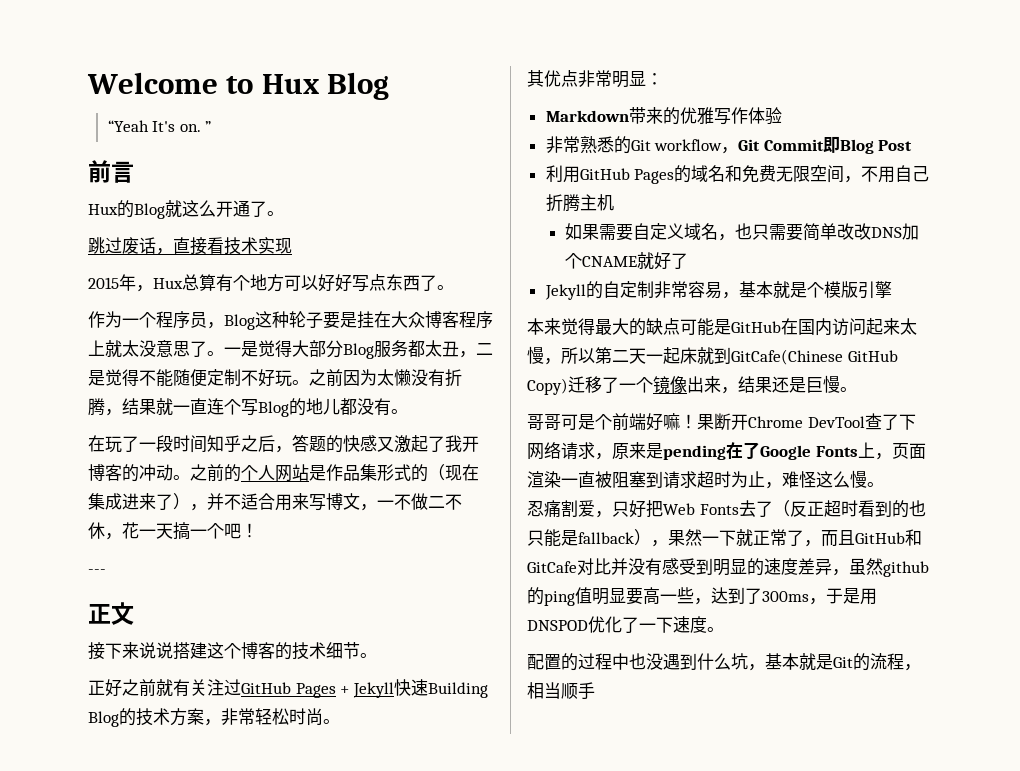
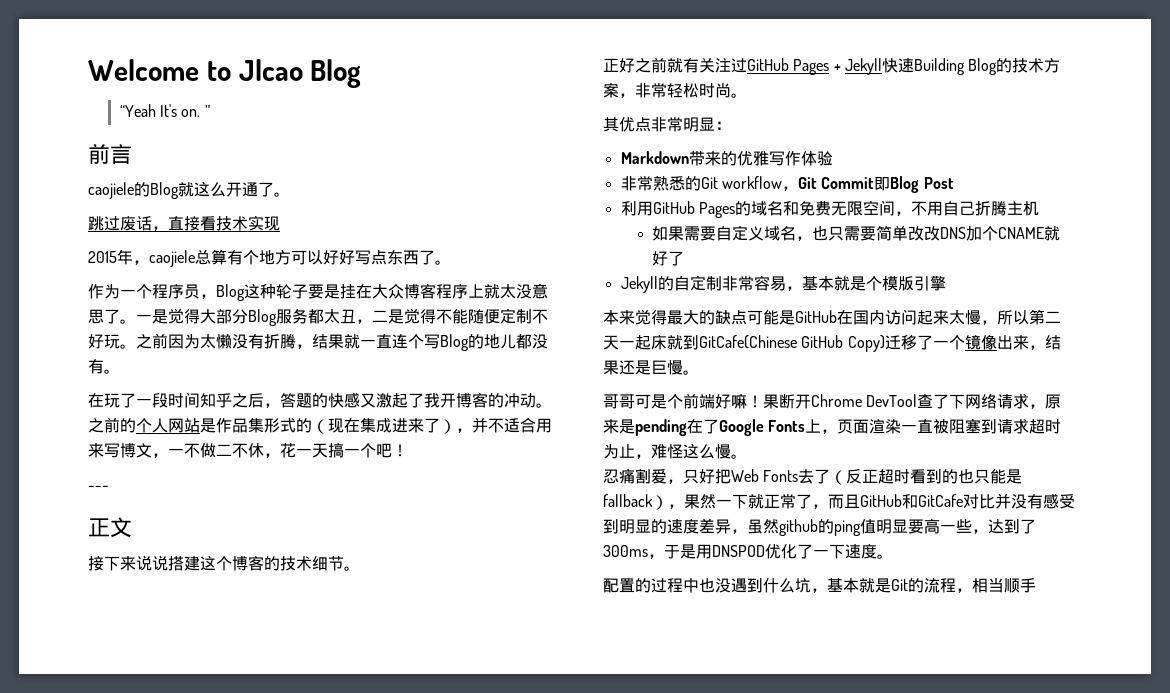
- Welcome to Hux Blog
+ Welcome to Jlcao Blog
- Hux的Blog就这么开通了。
+ caojiele的Blog就这么开通了。
- 2015年，Hux总算有个地方可以好好写点东西了。
+ 2015年，caojiele总算有个地方可以好好写点东西了。

